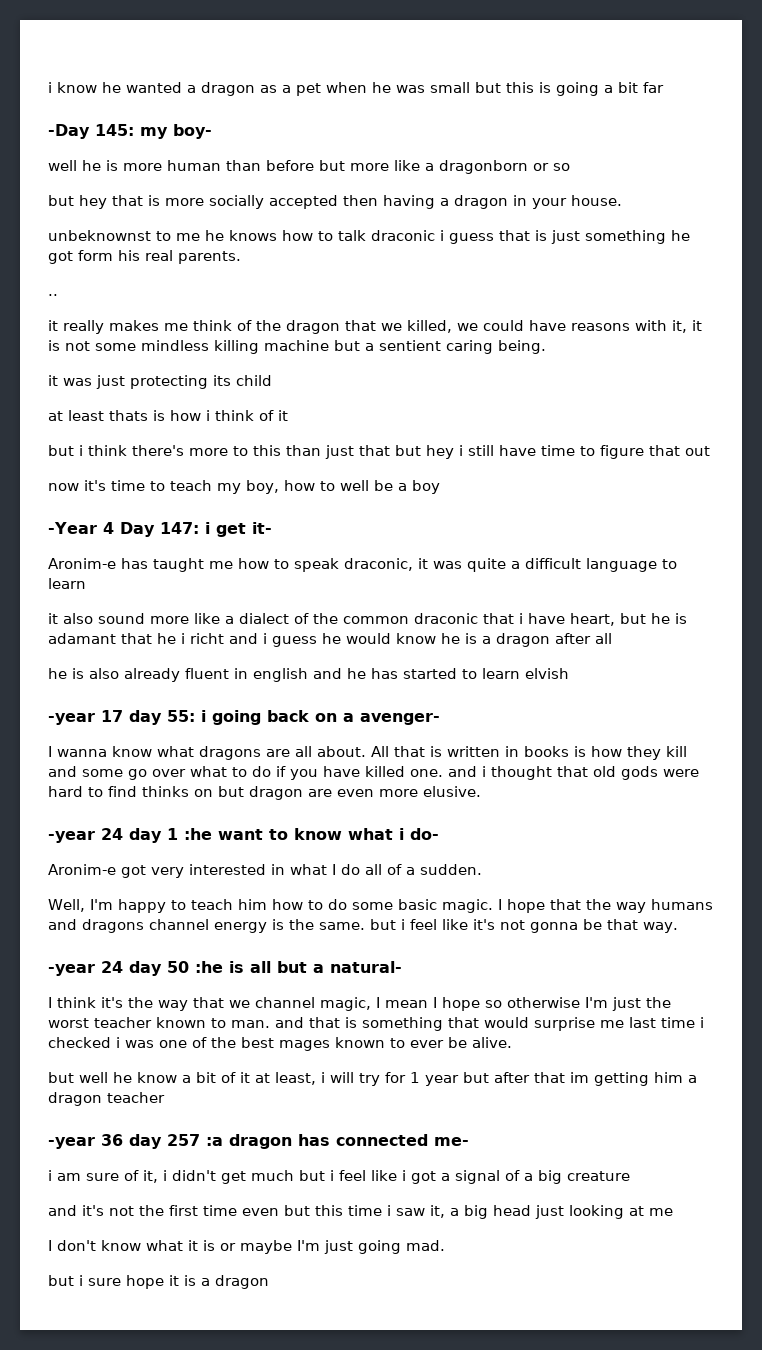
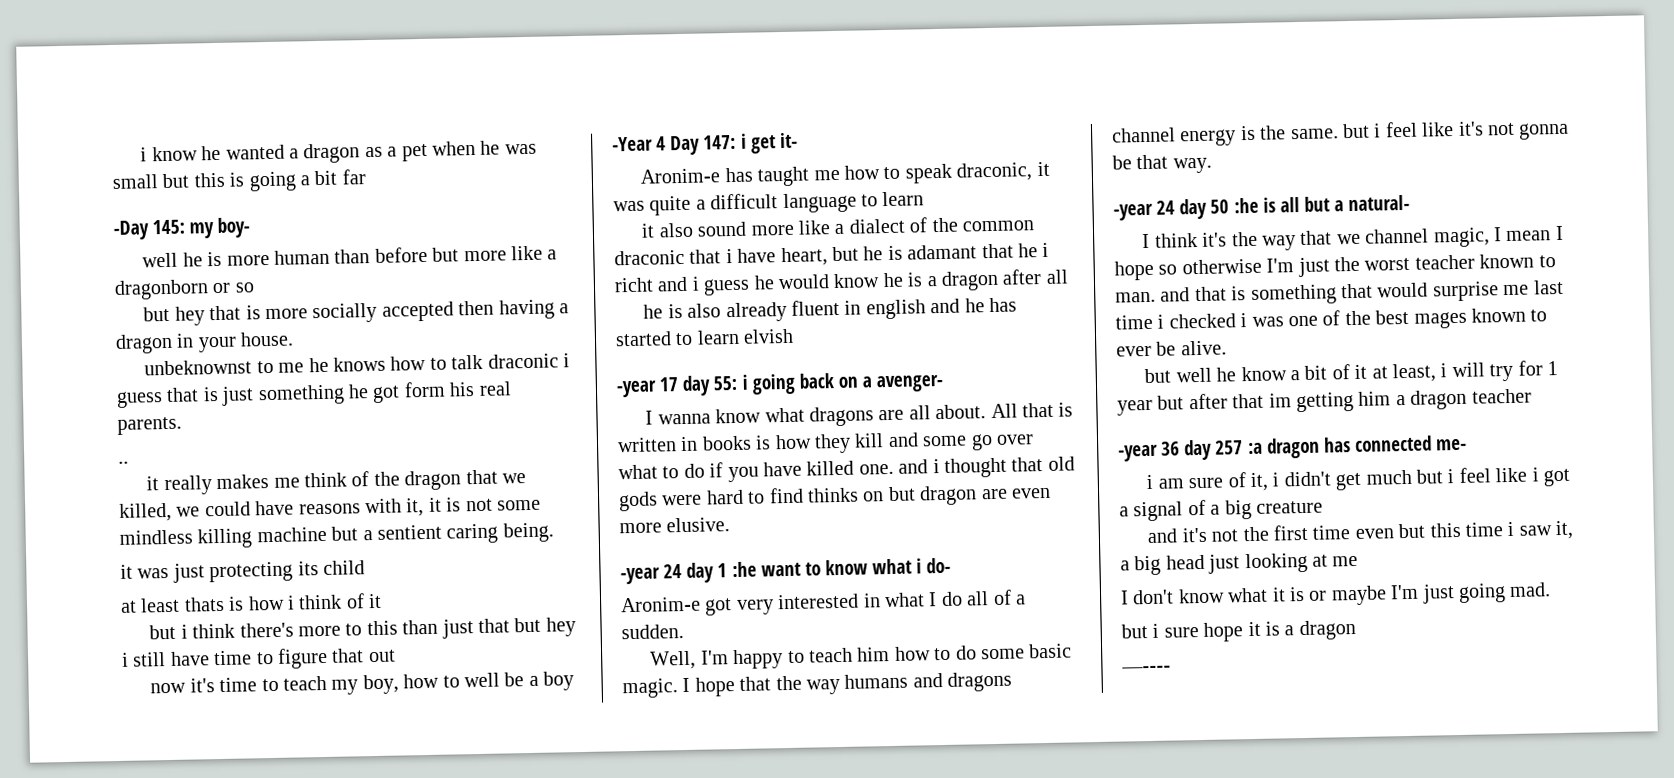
+ —----

